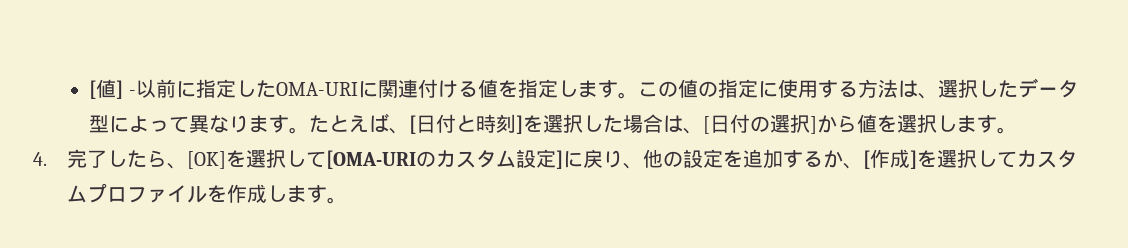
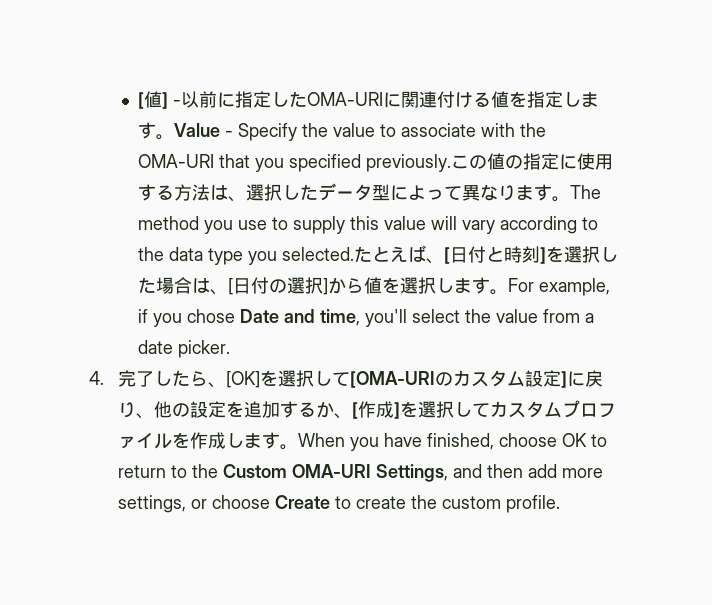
+ Value - Specify the value to associate with the OMA-URI that you specified previously.
+ The method you use to supply this value will vary according to the data type you selected.
+ For example, if you chose Date and time, you'll select the value from a date picker.
+ When you have finished, choose OK to return to the Custom OMA-URI Settings, and then add more settings, or choose Create to create the custom profile.

